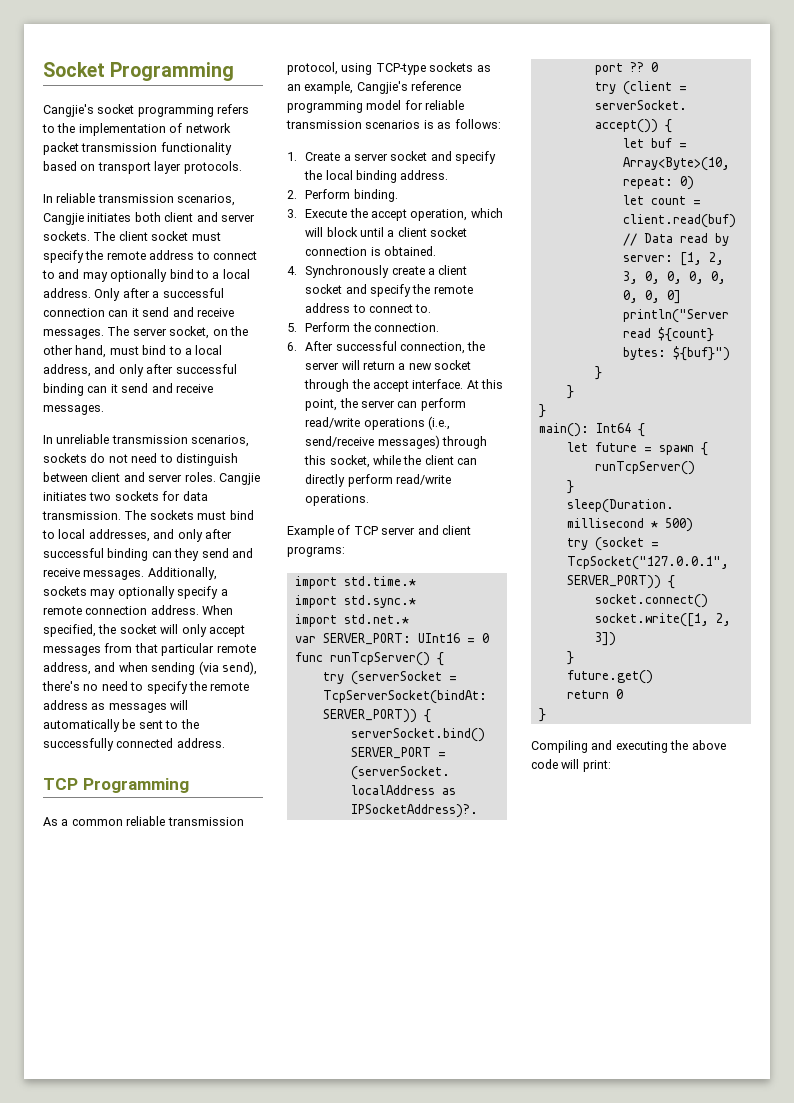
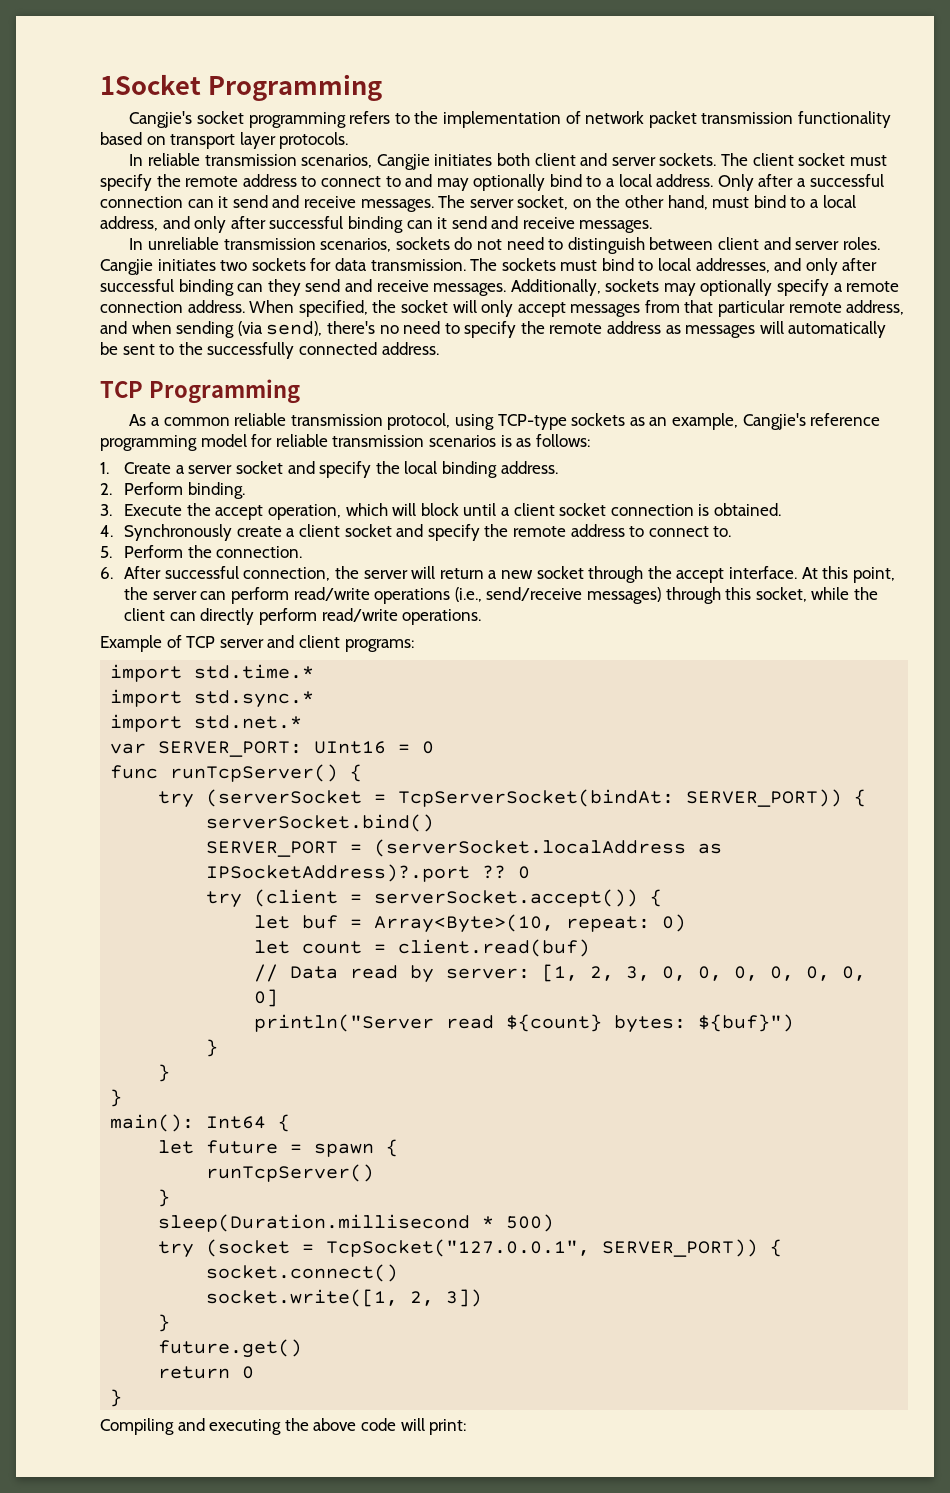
- Socket Programming
+ 1Socket Programming

